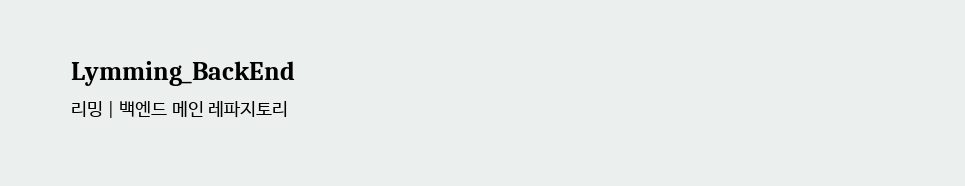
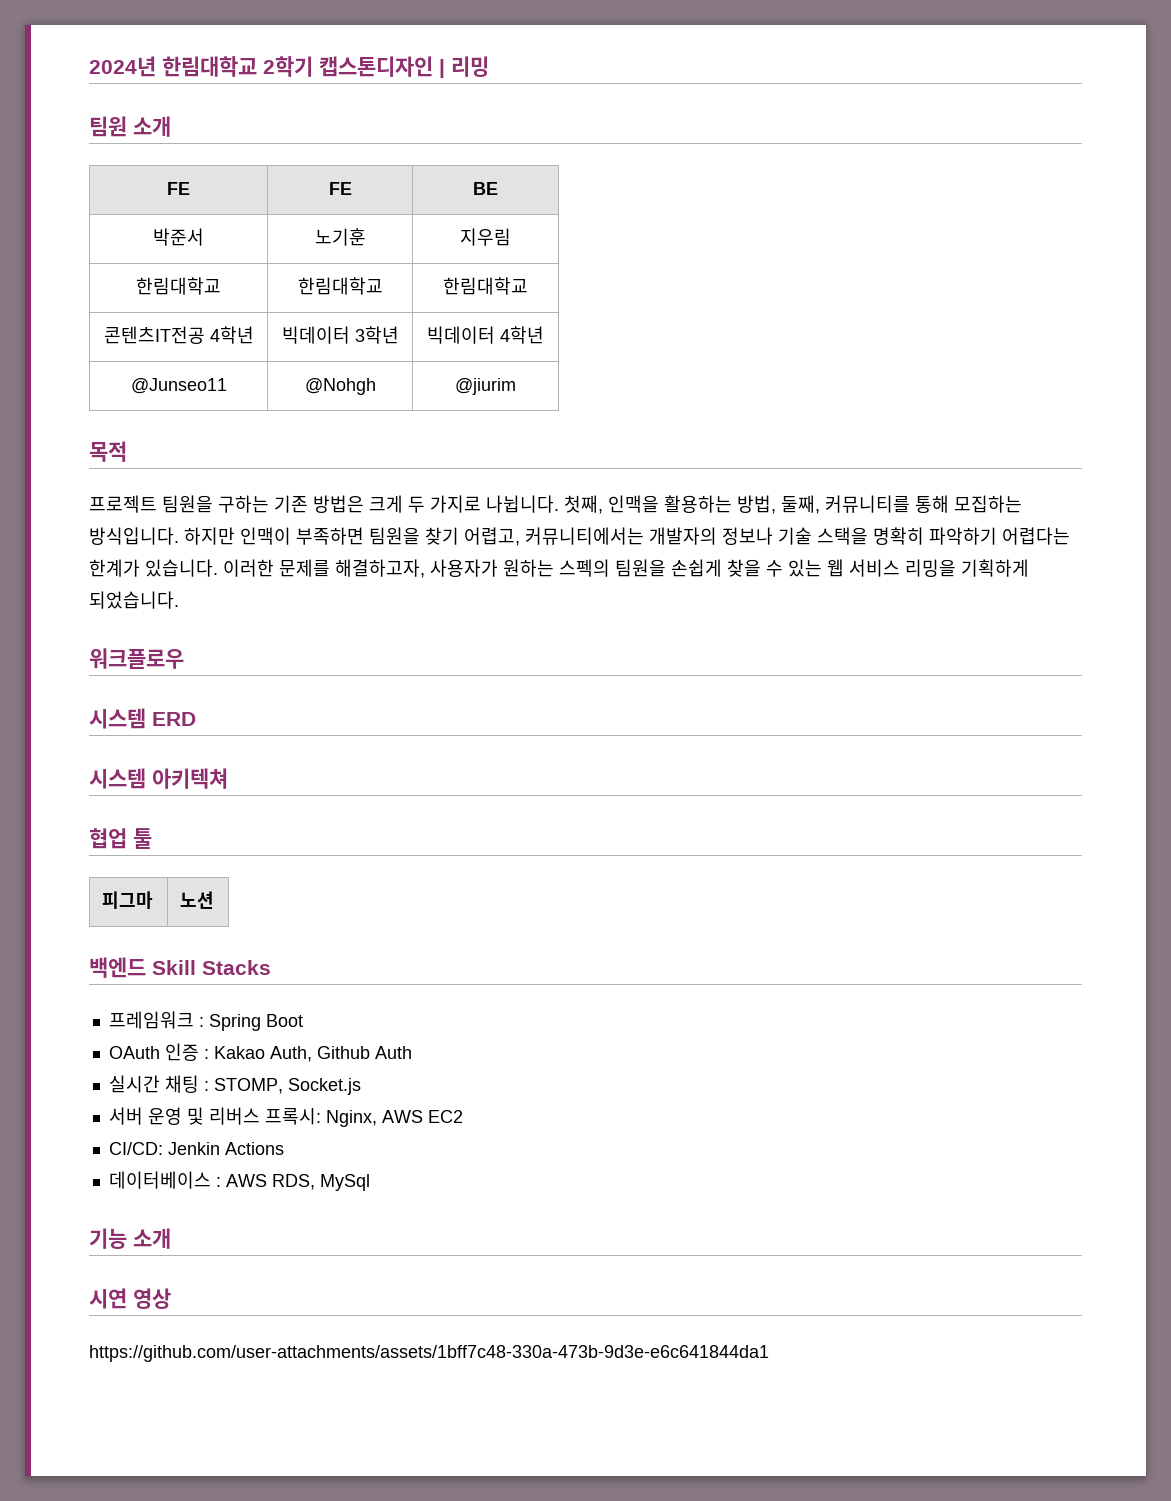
- Lymming_BackEnd
- 리밍 | 백엔드 메인 레파지토리
+ 2024년 한림대학교 2학기 캡스톤디자인 | 리밍
+ 팀원 소개
+ FE | FE | BE
+ 박준서 | 노기훈 | 지우림
+ 한림대학교 | 한림대학교 | 한림대학교
+ 콘텐츠IT전공 4학년 | 빅데이터 3학년 | 빅데이터 4학년
+ @Junseo11 | @Nohgh | @jiurim
+ 목적
+ 프로젝트 팀원을 구하는 기존 방법은 크게 두 가지로 나뉩니다. 첫째, 인맥을 활용하는 방법, 둘째, 커뮤니티를 통해 모집하는 방식입니다. 하지만 인맥이 부족하면 팀원을 찾기 어렵고, 커뮤니티에서는 개발자의 정보나 기술 스택을 명확히 파악하기 어렵다는 한계가 있습니다. 이러한 문제를 해결하고자, 사용자가 원하는 스펙의 팀원을 손쉽게 찾을 수 있는 웹 서비스 리밍을 기획하게 되었습니다.
+ 워크플로우
+ 시스템 ERD
+ 시스템 아키텍쳐
+ 협업 툴
+ 피그마 | 노션
+ 백엔드 Skill Stacks
+ 프레임워크 : Spring Boot
+ OAuth 인증 : Kakao Auth, Github Auth
+ 실시간 채팅 : STOMP, Socket.js
+ 서버 운영 및 리버스 프록시: Nginx, AWS EC2
+ CI/CD: Jenkin Actions
+ 데이터베이스 : AWS RDS, MySql
+ 기능 소개
+ 시연 영상
+ https://github.com/user-attachments/assets/1bff7c48-330a-473b-9d3e-e6c641844da1

